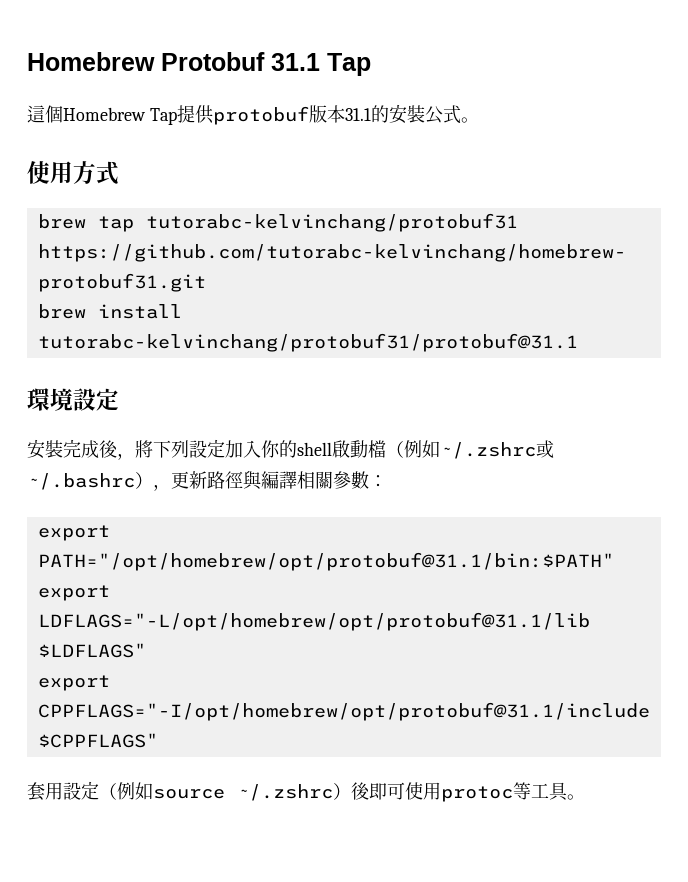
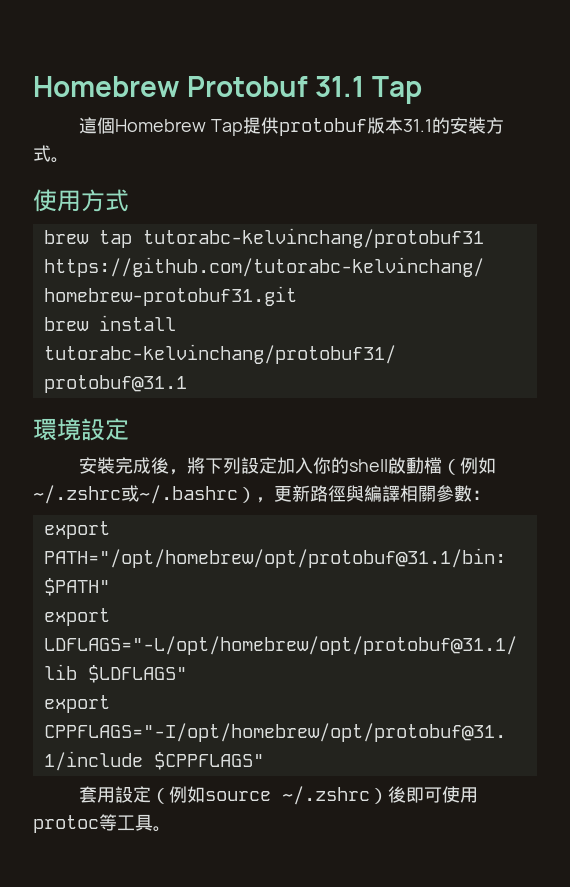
- 這個Homebrew Tap提供protobuf版本31.1的安裝公式。
+ 這個Homebrew Tap提供protobuf版本31.1的安裝方式。

